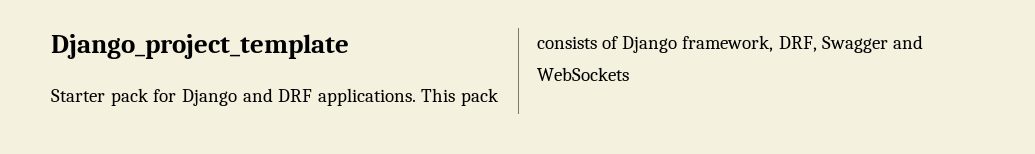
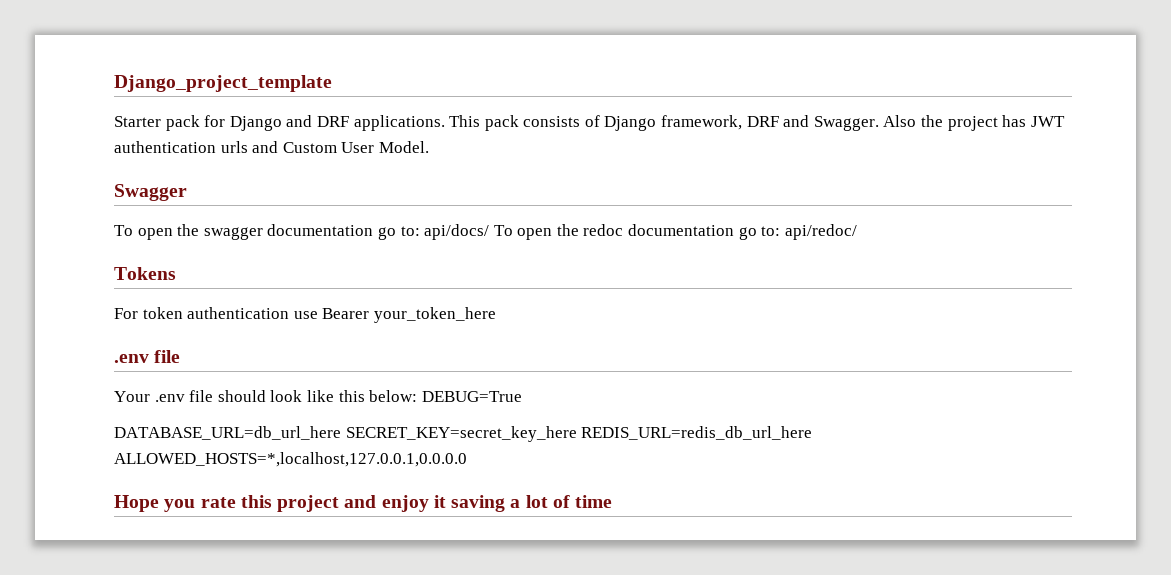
- This pack consists of Django framework, DRF, Swagger and WebSockets
+ This pack consists of Django framework, DRF and Swagger. Also the project has JWT authentication urls and Custom User Model.
+ Swagger
+ To open the swagger documentation go to: api/docs/ To open the redoc documentation go to: api/redoc/
+ Tokens
+ For token authentication use Bearer your_token_here
+ .env file
+ Your .env file should look like this below: DEBUG=True
+ DATABASE_URL=db_url_here SECRET_KEY=secret_key_here REDIS_URL=redis_db_url_here ALLOWED_HOSTS=*,localhost,127.0.0.1,0.0.0.0
+ Hope you rate this project and enjoy it saving a lot of time

